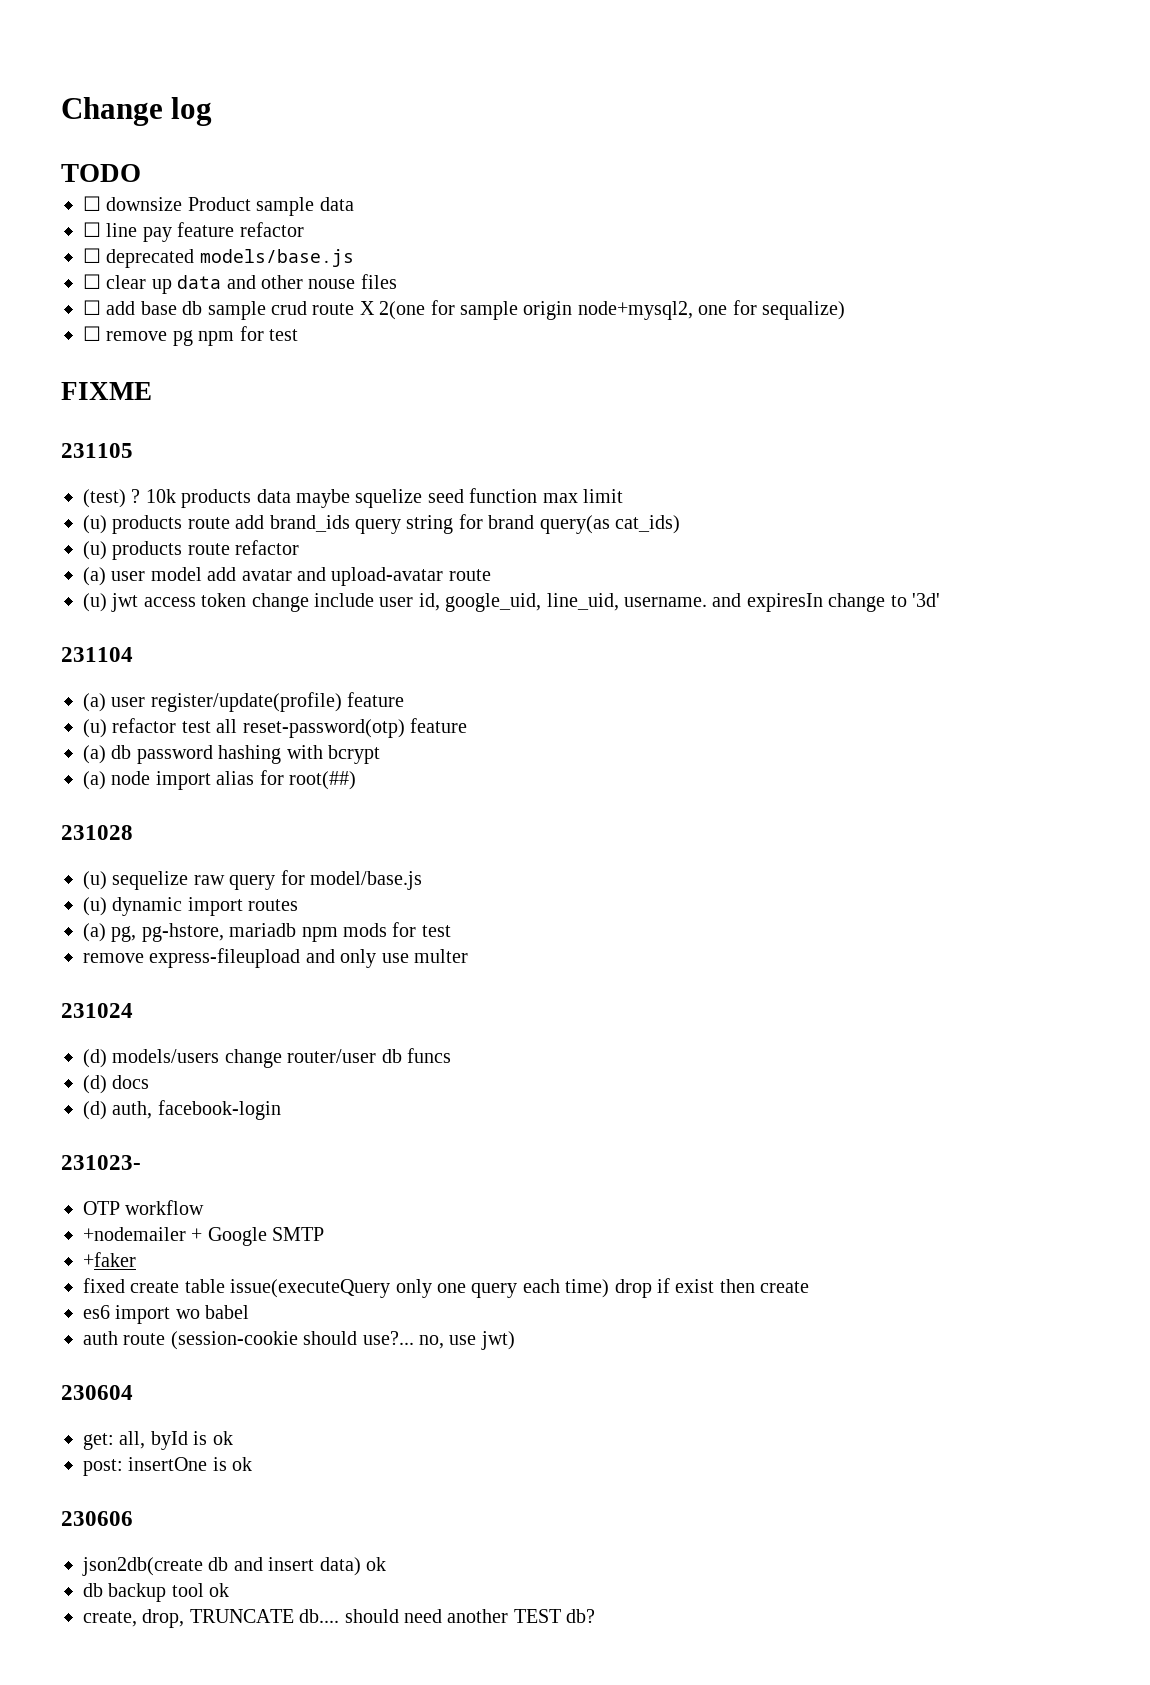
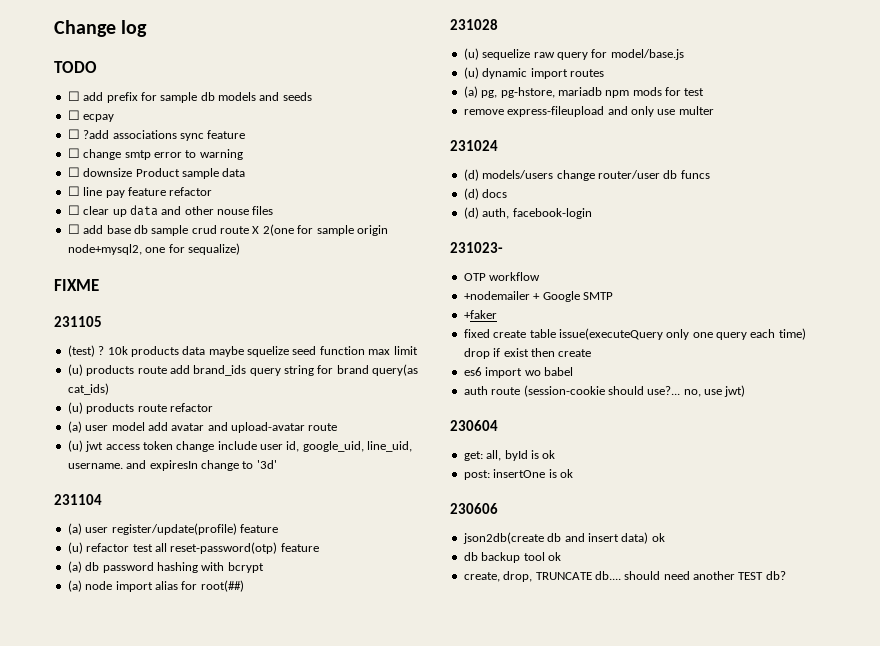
+ ☐ add prefix for sample db models and seeds
+ ☐ ecpay
+ ☐ ?add associations sync feature
+ ☐ change smtp error to warning
- ☐ deprecated models/base.js
- ☐ remove pg npm for test

